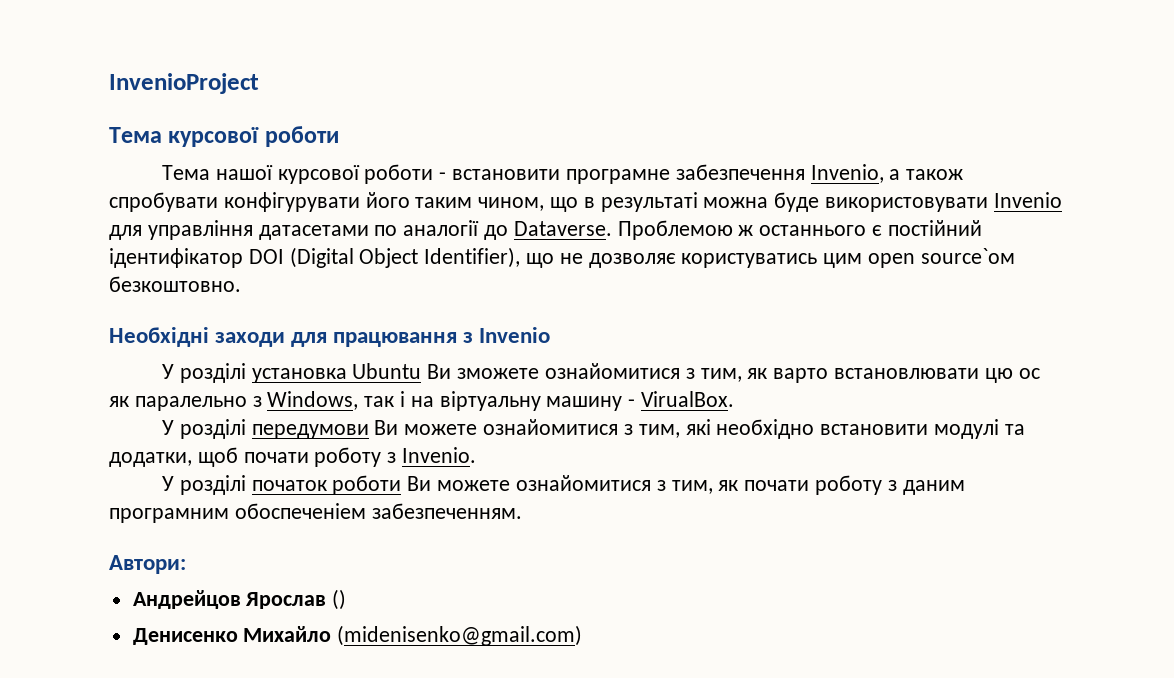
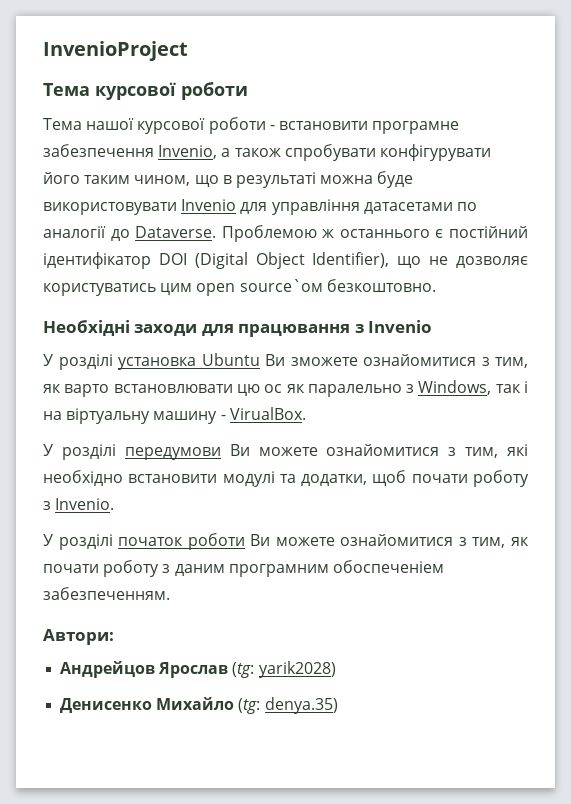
- Андрейцов Ярослав ()
+ Андрейцов Ярослав (tg: yarik2028)
- Денисенко Михайло (midenisenko@gmail.com)
+ Денисенко Михайло (tg: denya.35)

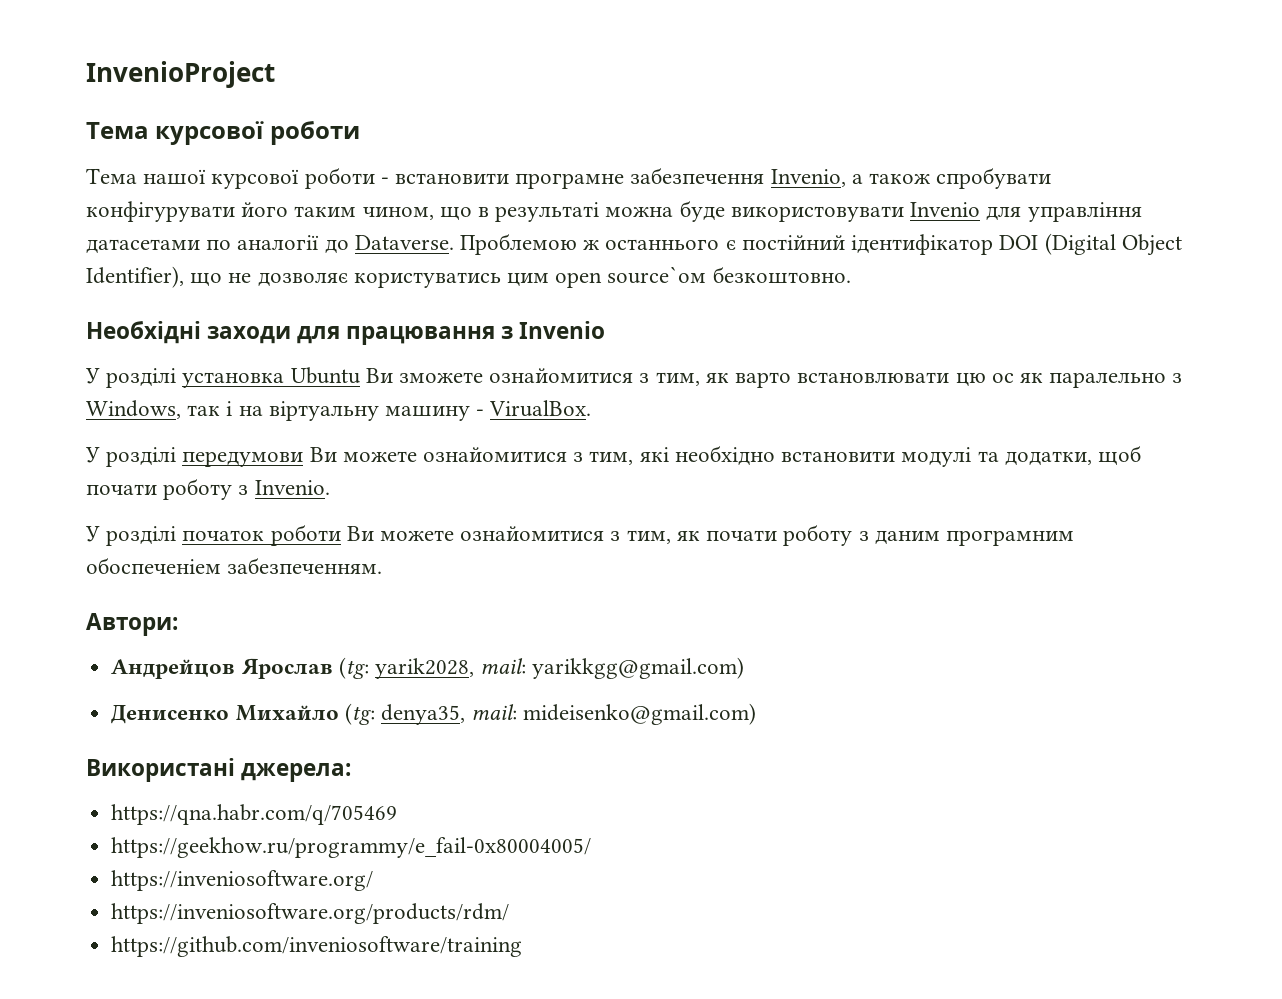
- Андрейцов Ярослав (tg: yarik2028)
+ Андрейцов Ярослав (tg: yarik2028, mail: yarikkgg@gmail.com)
- Денисенко Михайло (tg: denya.35)
+ Денисенко Михайло (tg: denya35, mail: mideisenko@gmail.com)
+ Використані джерела:
+ https://qna.habr.com/q/705469
+ https://geekhow.ru/programmy/e_fail-0x80004005/
+ https://inveniosoftware.org/
+ https://inveniosoftware.org/products/rdm/
+ https://github.com/inveniosoftware/training

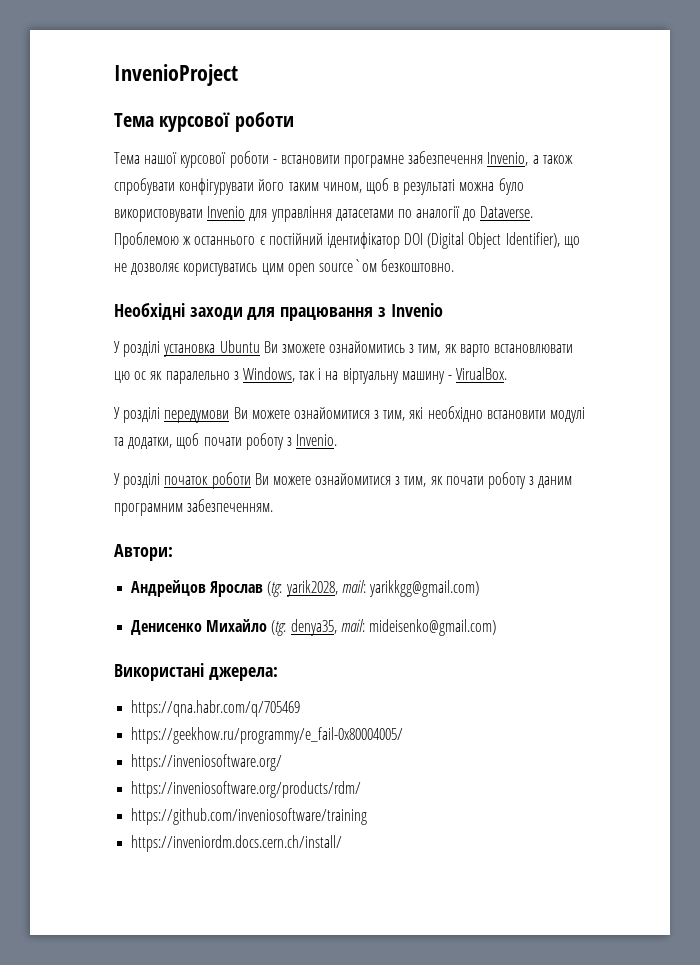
- Тема нашої курсової роботи - встановити програмне забезпечення Invenio, а також спробувати конфігурувати його таким чином, що в результаті можна буде використовувати Invenio для управління датасетами по аналогії до Dataverse.
+ Тема нашої курсової роботи - встановити програмне забезпечення Invenio, а також спробувати конфігурувати його таким чином, щоб в результаті можна було використовувати Invenio для управління датасетами по аналогії до Dataverse.
- У розділі установка Ubuntu Ви зможете ознайомитися з тим, як варто встановлювати цю ос як паралельно з Windows, так і на вiртуальну машину - VirualBox.
+ У розділі установка Ubuntu Ви зможете ознайомитись з тим, як варто встановлювати цю ос як паралельно з Windows, так і на вiртуальну машину - VirualBox.
- У розділі початок роботи Ви можете ознайомитися з тим, як почати роботу з даним програмним обоспеченіем забезпеченням.
+ У розділі початок роботи Ви можете ознайомитися з тим, як почати роботу з даним програмним забезпеченням.
+ https://inveniordm.docs.cern.ch/install/

